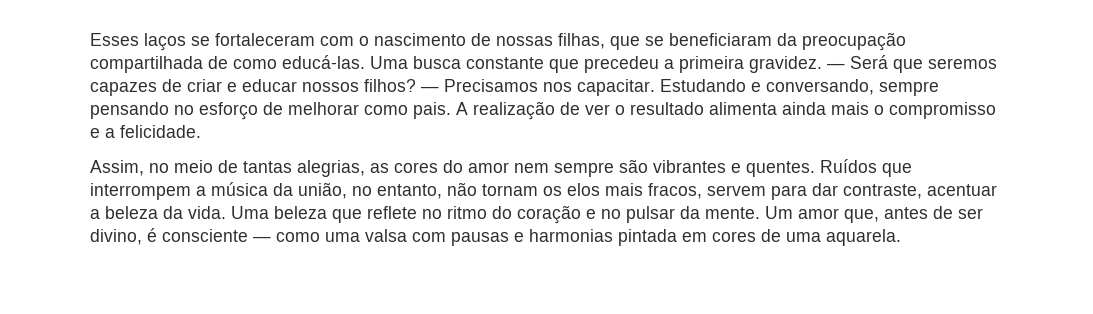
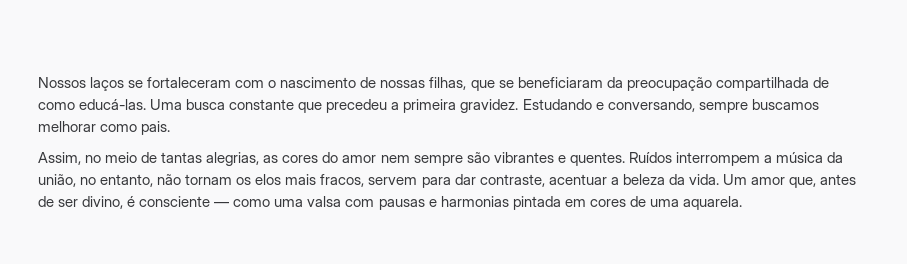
- Esses laços se fortaleceram com o nascimento de nossas filhas, que se beneficiaram da preocupação compartilhada de como educá-las.
+ Nossos laços se fortaleceram com o nascimento de nossas filhas, que se beneficiaram da preocupação compartilhada de como educá-las.
- — Será que seremos capazes de criar e educar nossos filhos? — Precisamos nos capacitar. Estudando e conversando, sempre pensando no esforço de melhorar como pais. A realização de ver o resultado alimenta ainda mais o compromisso e a felicidade.
+ Estudando e conversando, sempre buscamos melhorar como pais.
- Ruídos que interrompem a música da união, no entanto, não tornam os elos mais fracos, servem para dar contraste, acentuar a beleza da vida.
+ Ruídos interrompem a música da união, no entanto, não tornam os elos mais fracos, servem para dar contraste, acentuar a beleza da vida.
- Uma beleza que reflete no ritmo do coração e no pulsar da mente.

